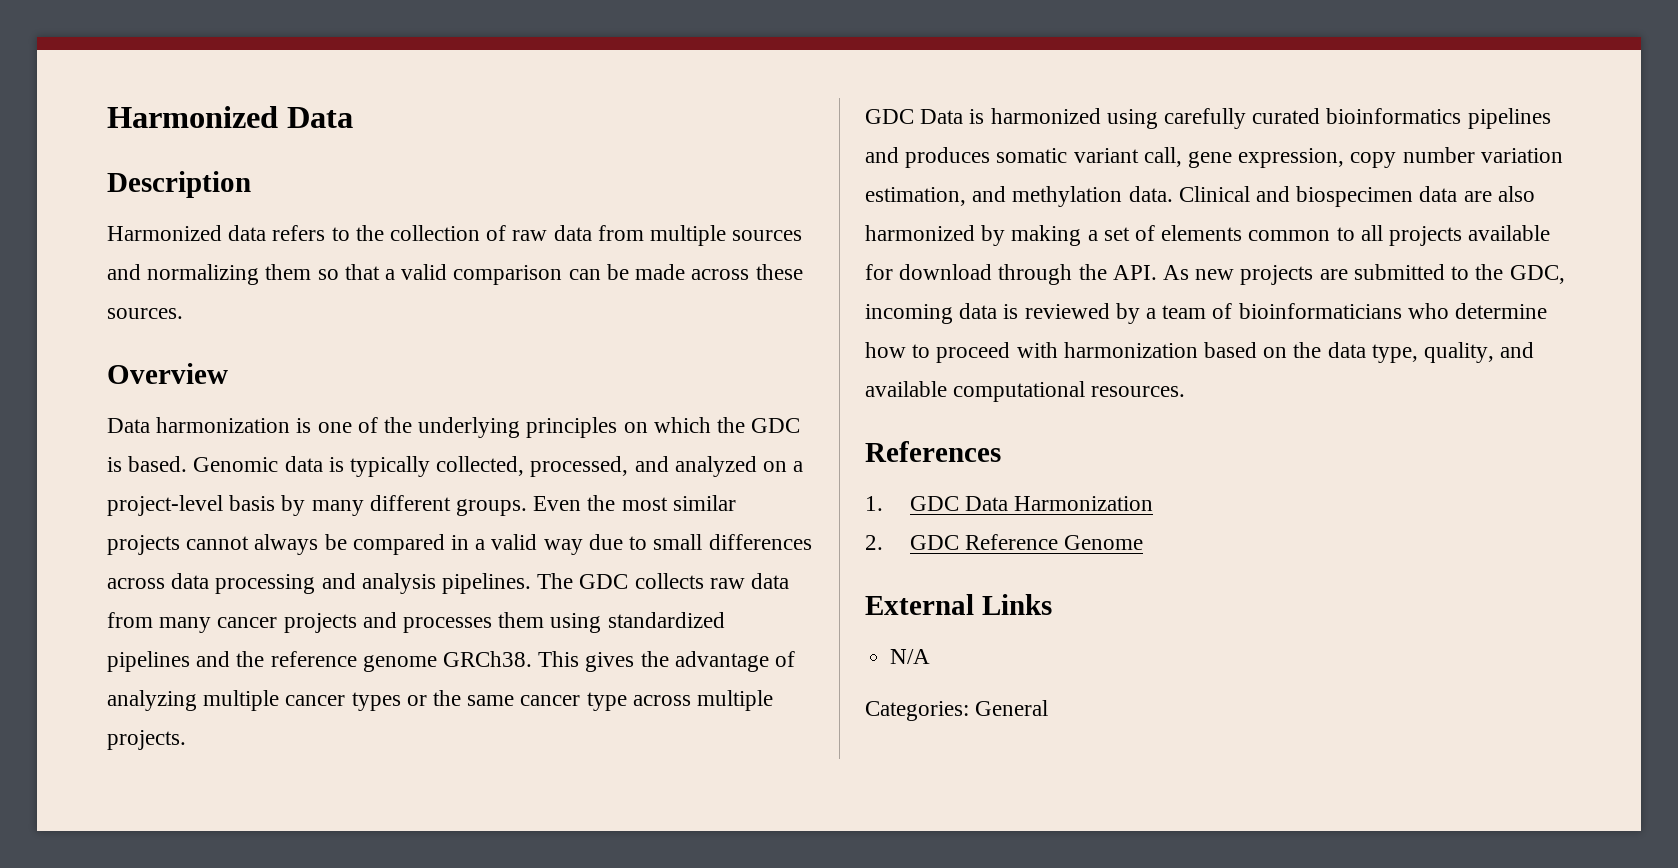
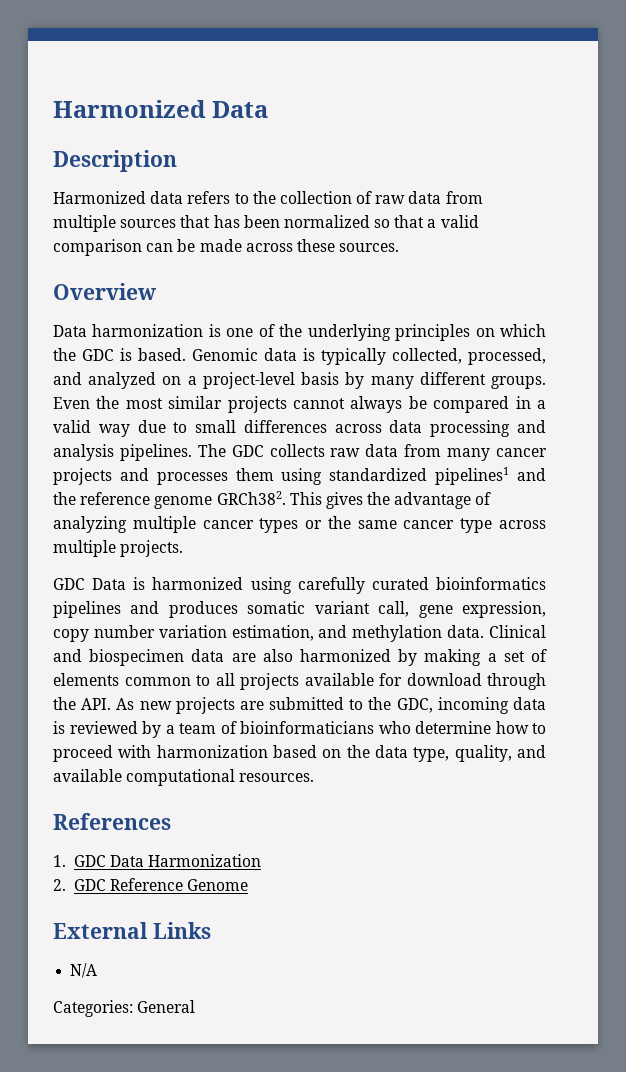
- Harmonized data refers to the collection of raw data from multiple sources and normalizing them so that a valid comparison can be made across these sources.
+ Harmonized data refers to the collection of raw data from multiple sources that has been normalized so that a valid comparison can be made across these sources.
- The GDC collects raw data from many cancer projects and processes them using standardized pipelines and the reference genome GRCh38.
+ The GDC collects raw data from many cancer projects and processes them using standardized pipelines1 and the reference genome GRCh382.

